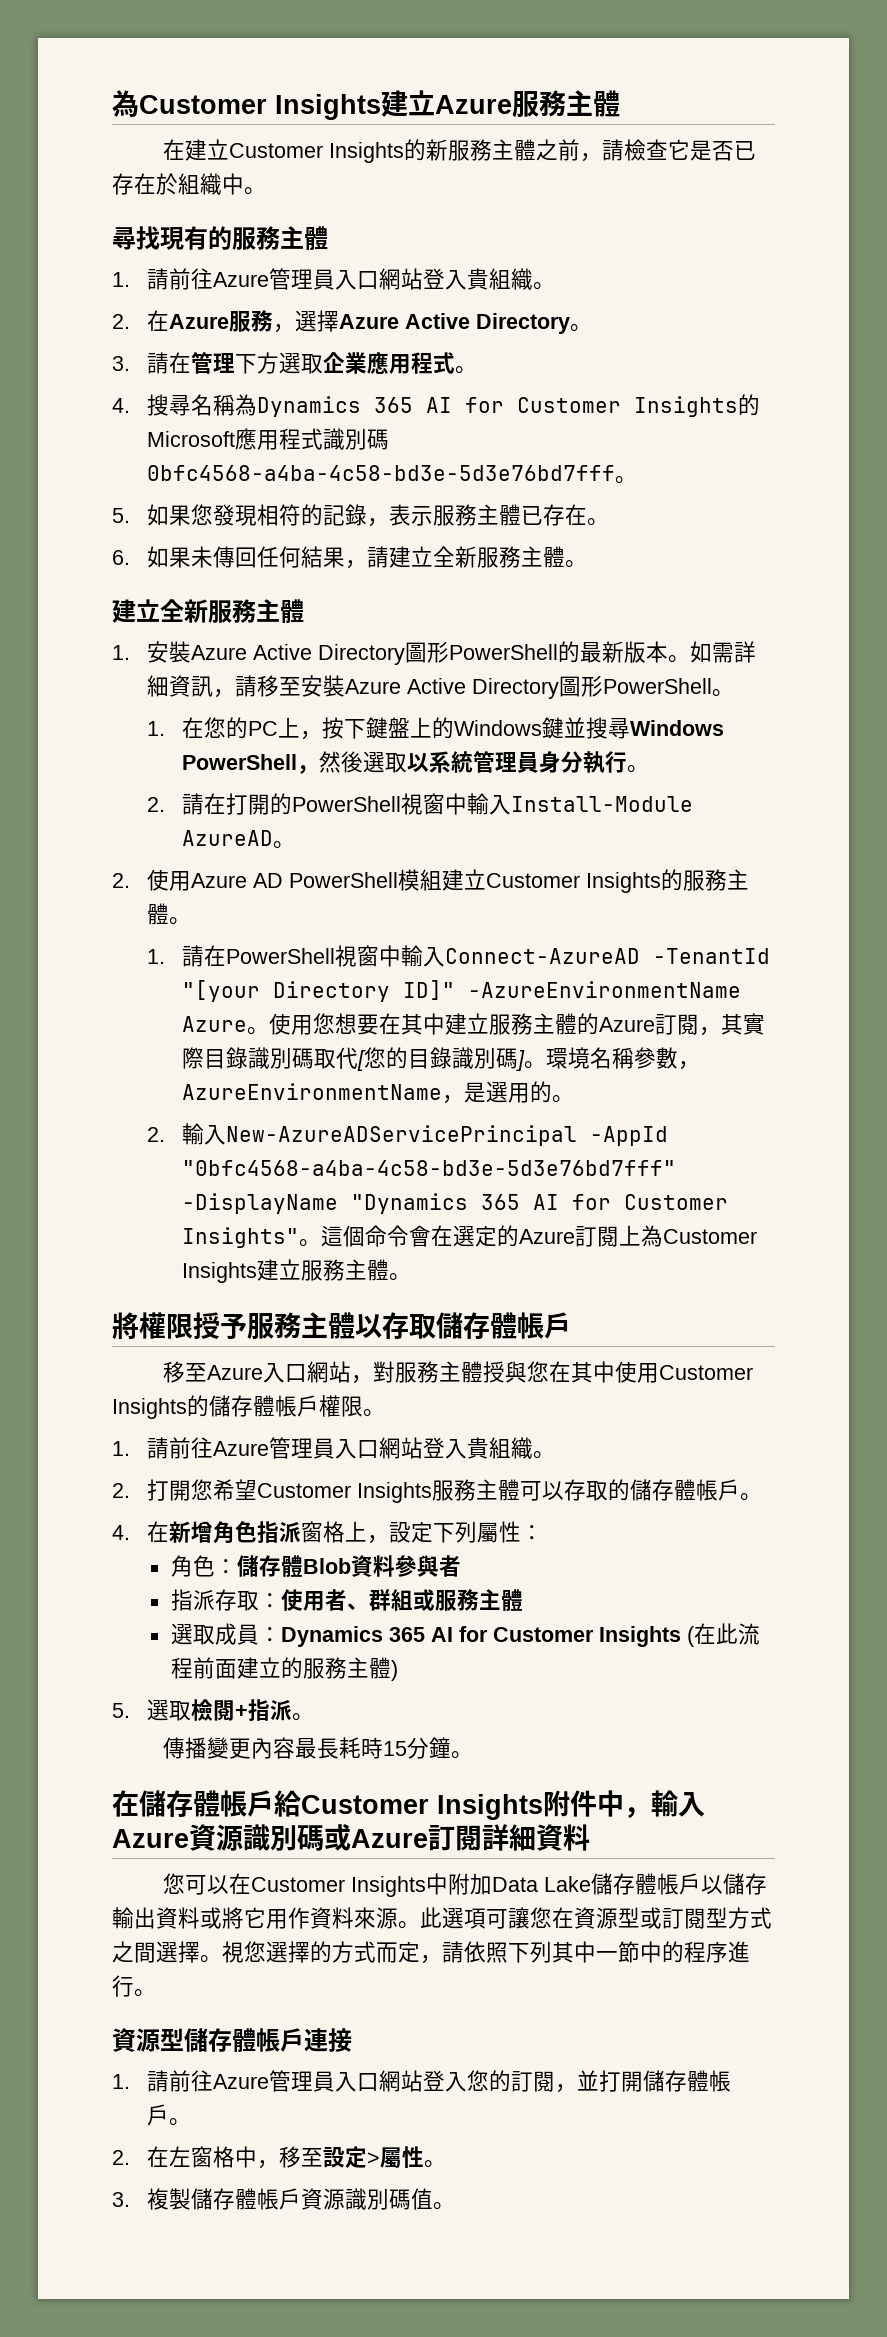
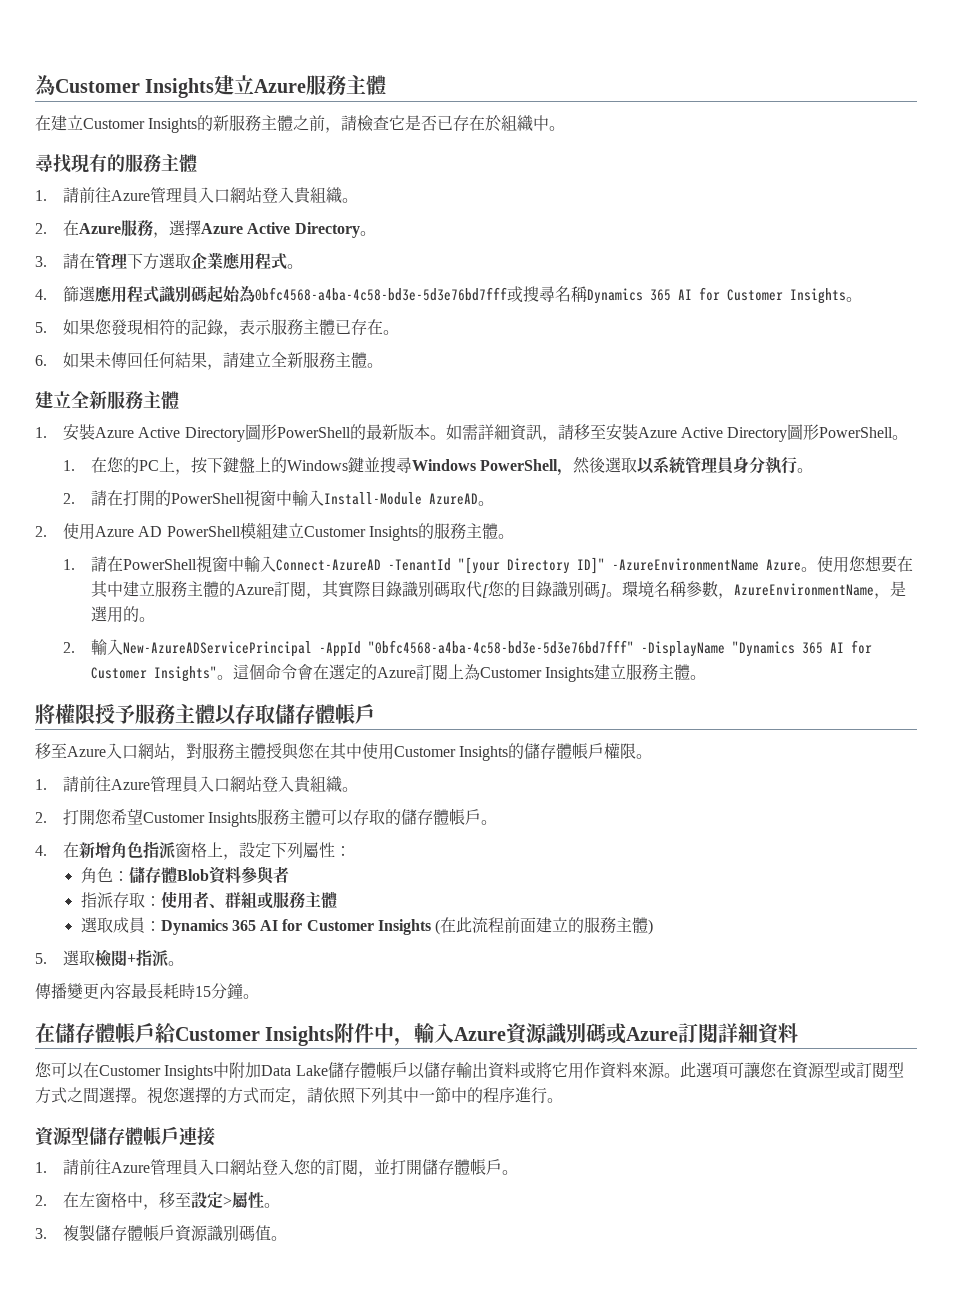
- 4.搜尋名稱為Dynamics 365 AI for Customer Insights的Microsoft應用程式識別碼0bfc4568-a4ba-4c58-bd3e-5d3e76bd7fff。
+ 4.篩選應用程式識別碼起始為0bfc4568-a4ba-4c58-bd3e-5d3e76bd7fff或搜尋名稱Dynamics 365 AI for Customer Insights。

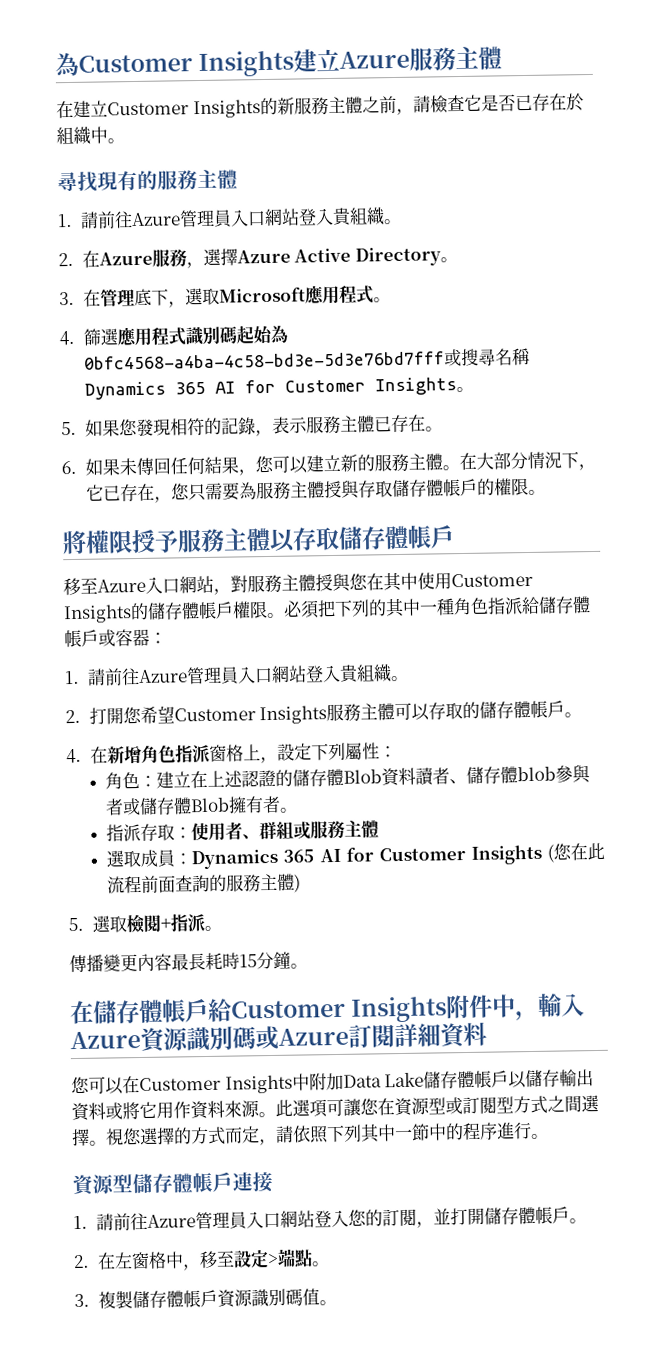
- 3.請在管理下方選取企業應用程式。
+ 3.在管理底下，選取Microsoft應用程式。
- 6.如果未傳回任何結果，請建立全新服務主體。
- 建立全新服務主體
- 1.安裝Azure Active Directory圖形PowerShell的最新版本。如需詳細資訊，請移至安裝Azure Active Directory圖形PowerShell。
- 1.在您的PC上，按下鍵盤上的Windows鍵並搜尋Windows PowerShell，然後選取以系統管理員身分執行。
- 2.請在打開的PowerShell視窗中輸入Install-Module AzureAD。
- 2.使用Azure AD PowerShell模組建立Customer Insights的服務主體。
- 1.請在PowerShell視窗中輸入Connect-AzureAD -TenantId "[your Directory ID]" -AzureEnvironmentName Azure。使用您想要在其中建立服務主體的Azure訂閱，其實際目錄識別碼取代[您的目錄識別碼]。環境名稱參數，AzureEnvironmentName，是選用的。
- 2.輸入New-AzureADServicePrincipal -AppId "0bfc4568-a4ba-4c58-bd3e-5d3e76bd7fff" -DisplayName "Dynamics 365 AI for Customer Insights"。這個命令會在選定的Azure訂閱上為Customer Insights建立服務主體。
+ 6.如果未傳回任何結果，您可以建立新的服務主體。在大部分情況下，它已存在，您只需要為服務主體授與存取儲存體帳戶的權限。
+ 必須把下列的其中一種角色指派給儲存體帳戶或容器：
- 角色：儲存體Blob資料參與者
+ 角色：建立在上述認證的儲存體Blob資料讀者、儲存體blob參與者或儲存體Blob擁有者。
- 選取成員：Dynamics 365 AI for Customer Insights (在此流程前面建立的服務主體)
+ 選取成員：Dynamics 365 AI for Customer Insights (您在此流程前面查詢的服務主體)
- 2.在左窗格中，移至設定>屬性。
+ 2.在左窗格中，移至設定>端點。

